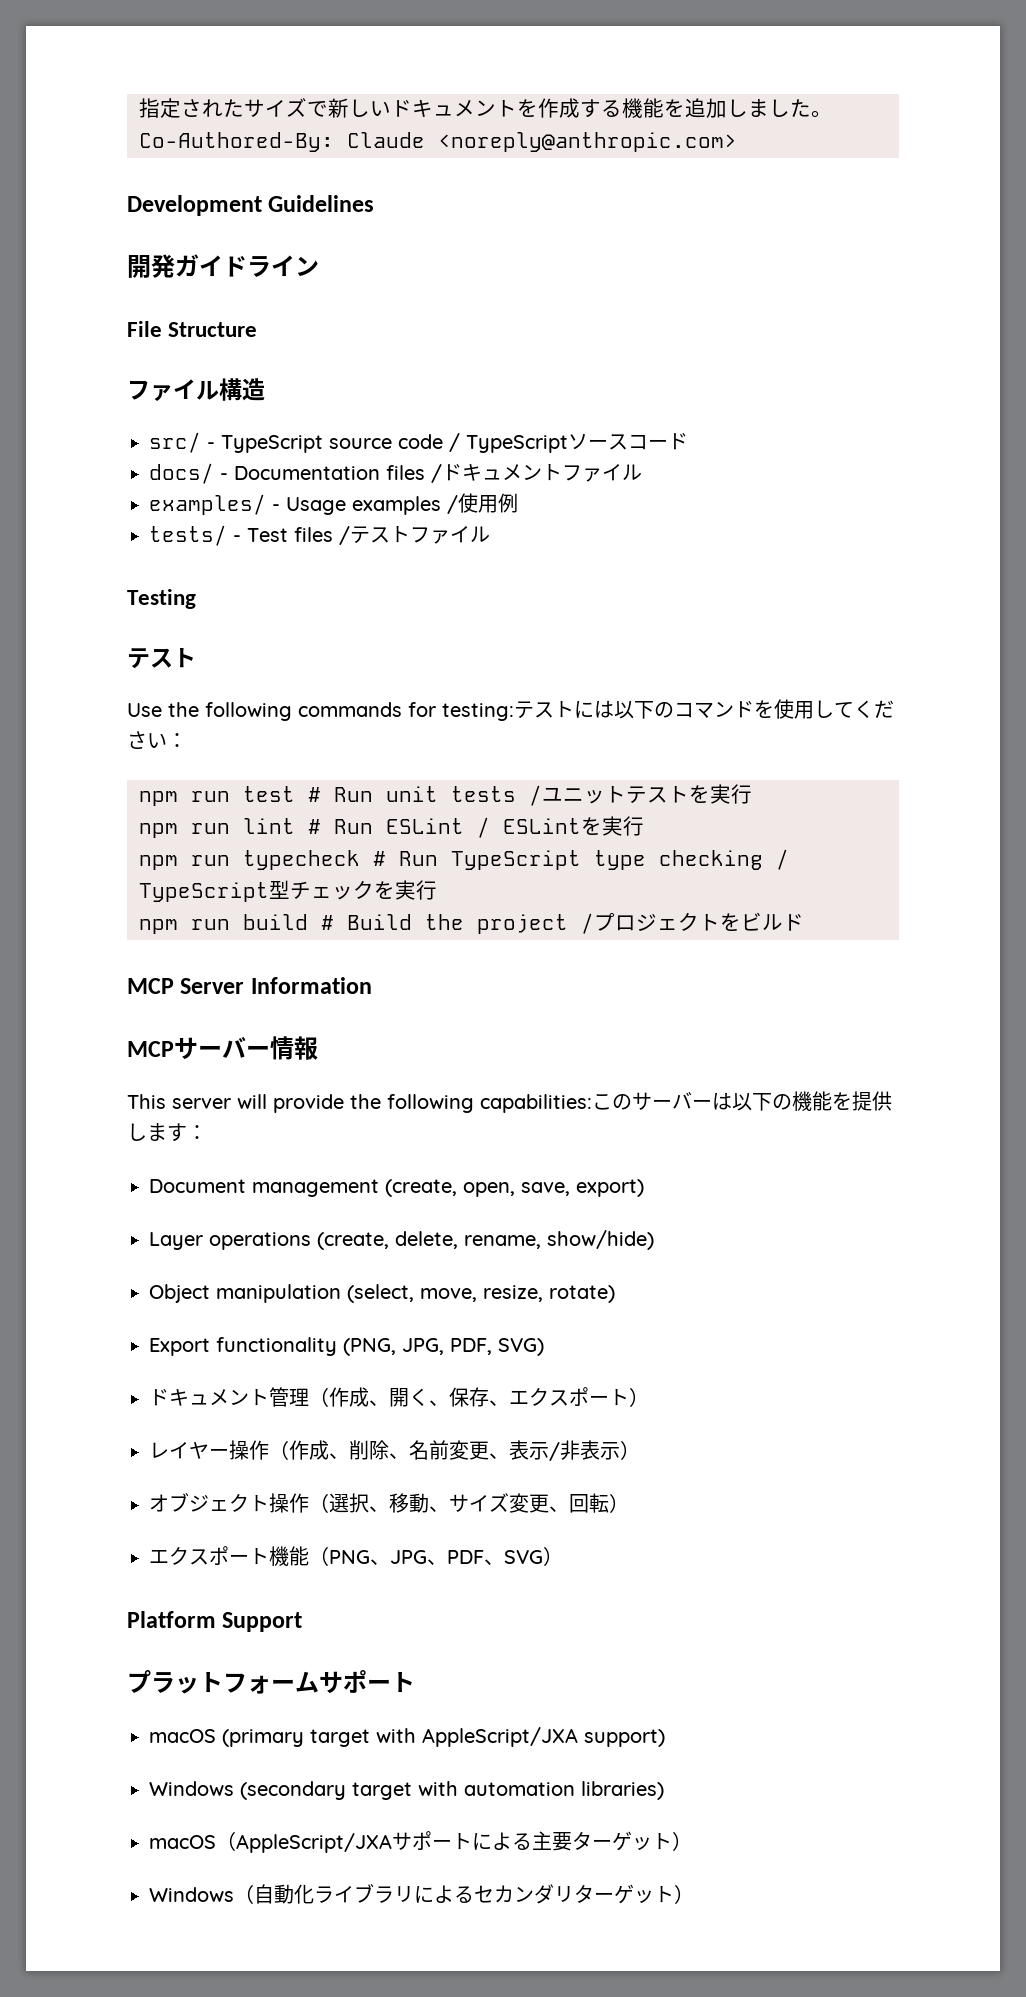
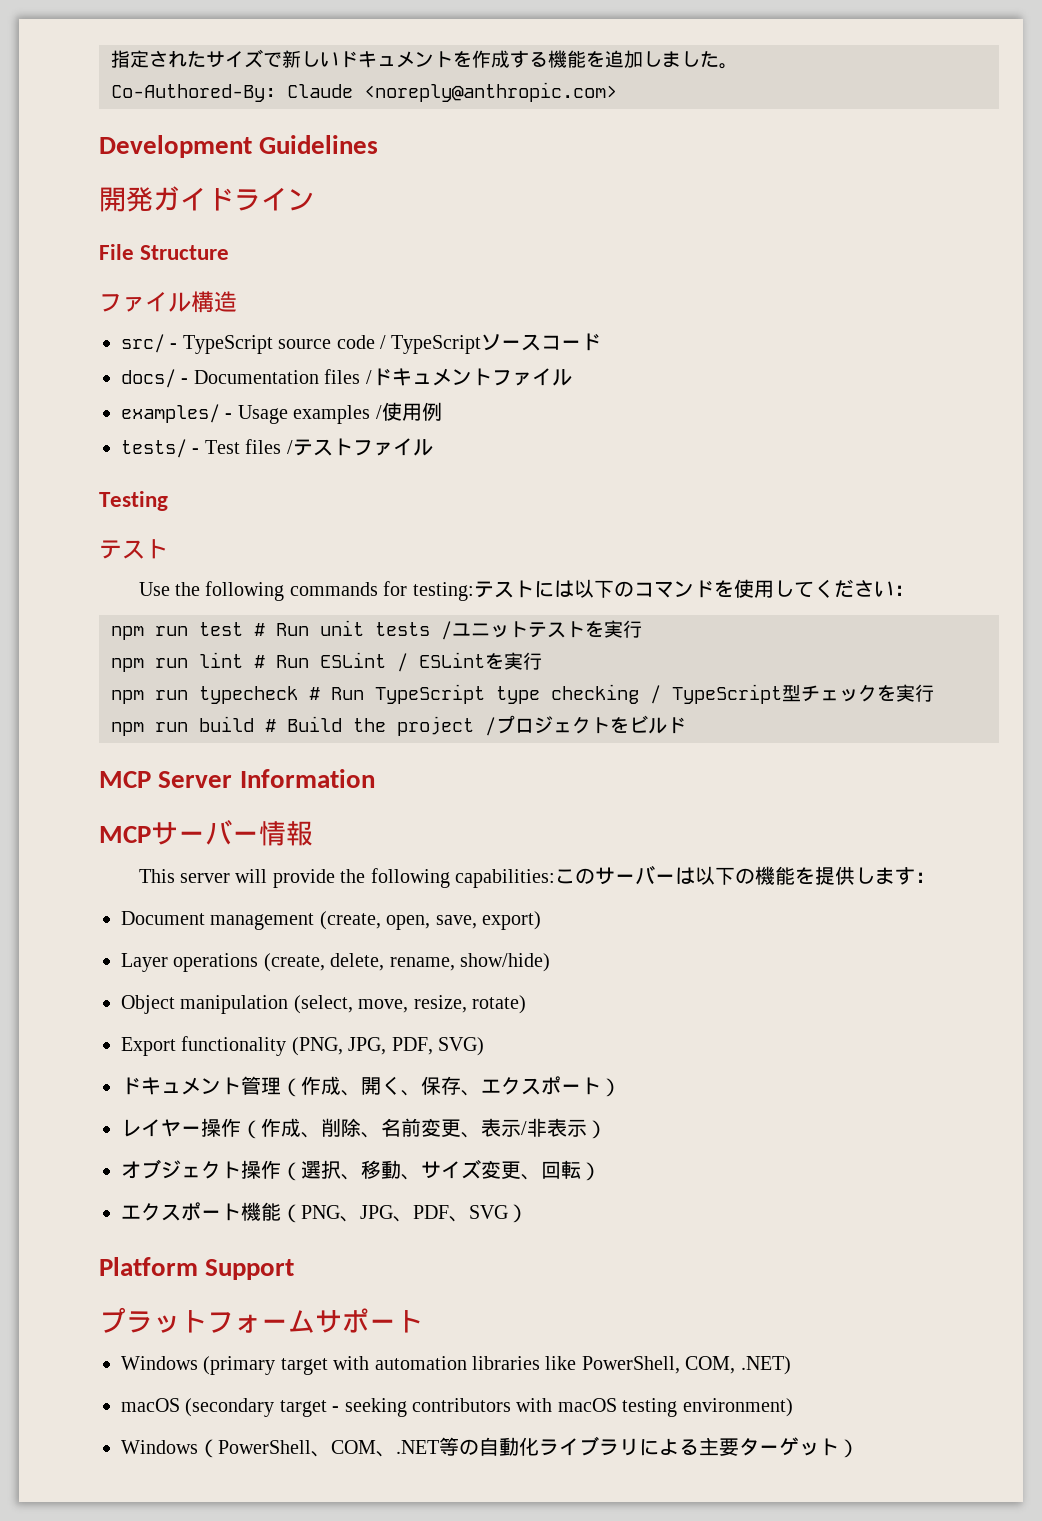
- macOS (primary target with AppleScript/JXA support)
- Windows (secondary target with automation libraries)
- macOS（AppleScript/JXAサポートによる主要ターゲット）
+ Windows (primary target with automation libraries like PowerShell, COM, .NET)
+ macOS (secondary target - seeking contributors with macOS testing environment)
+ Windows（PowerShell、COM、.NET等の自動化ライブラリによる主要ターゲット）
- Windows（自動化ライブラリによるセカンダリターゲット）

